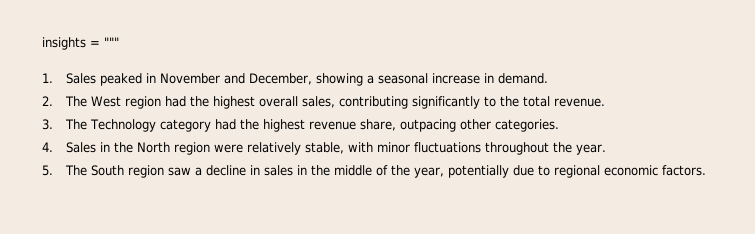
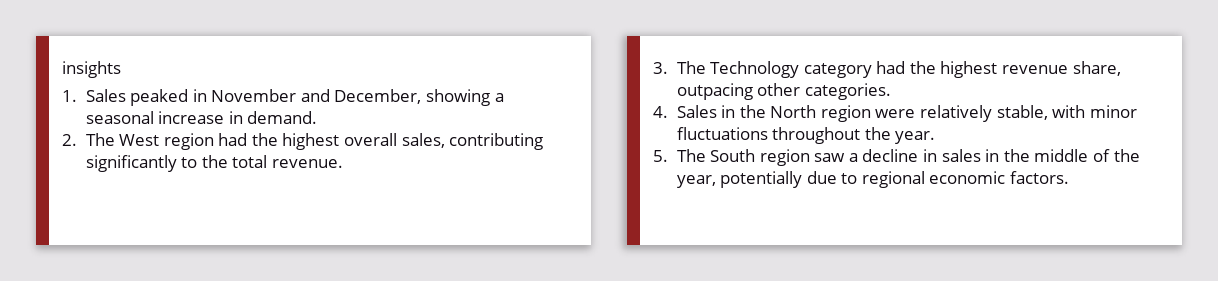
- insights = """
+ insights

